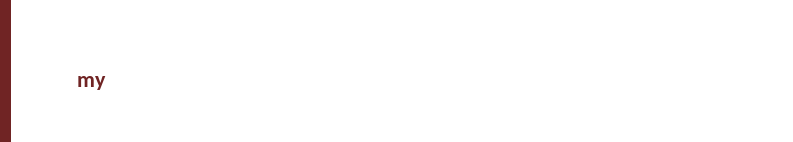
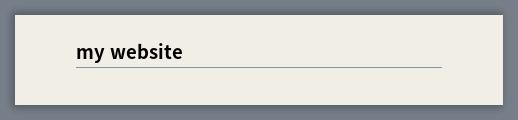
- my
+ my website

